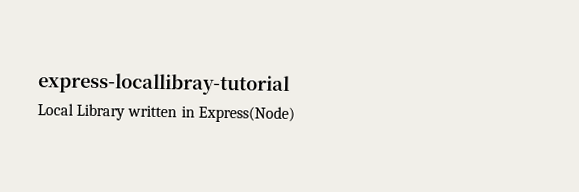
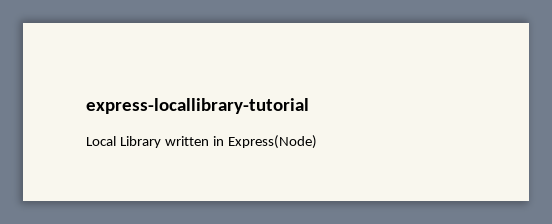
- express-locallibray-tutorial
+ express-locallibrary-tutorial

